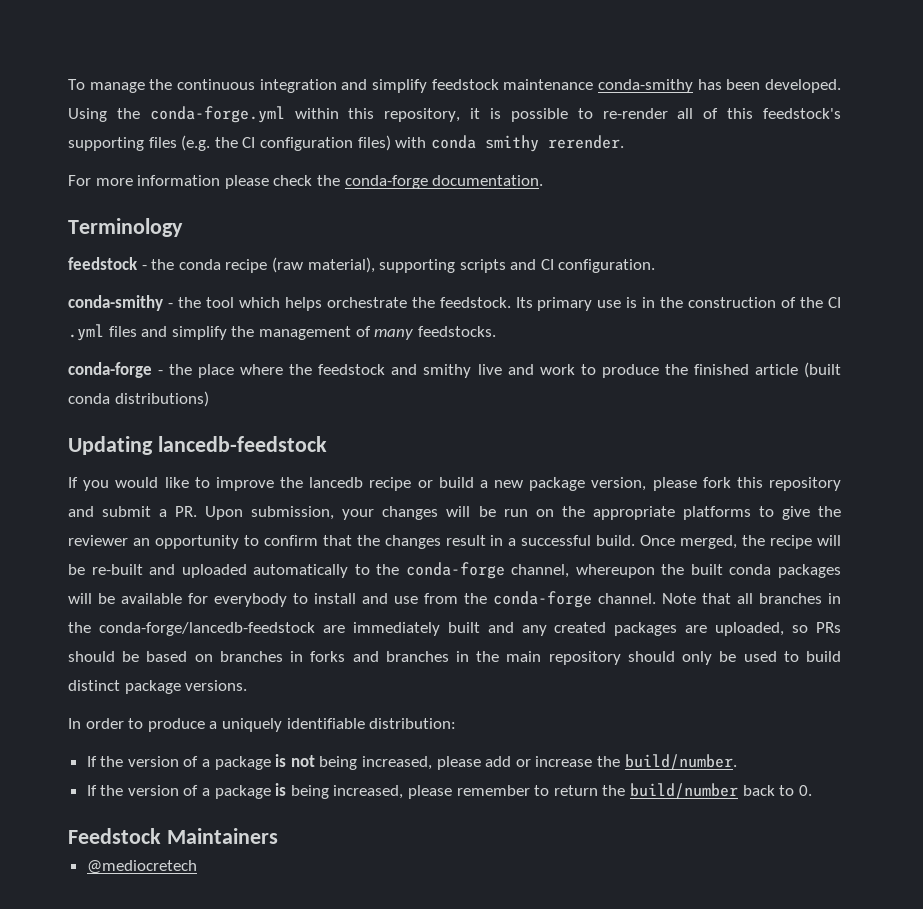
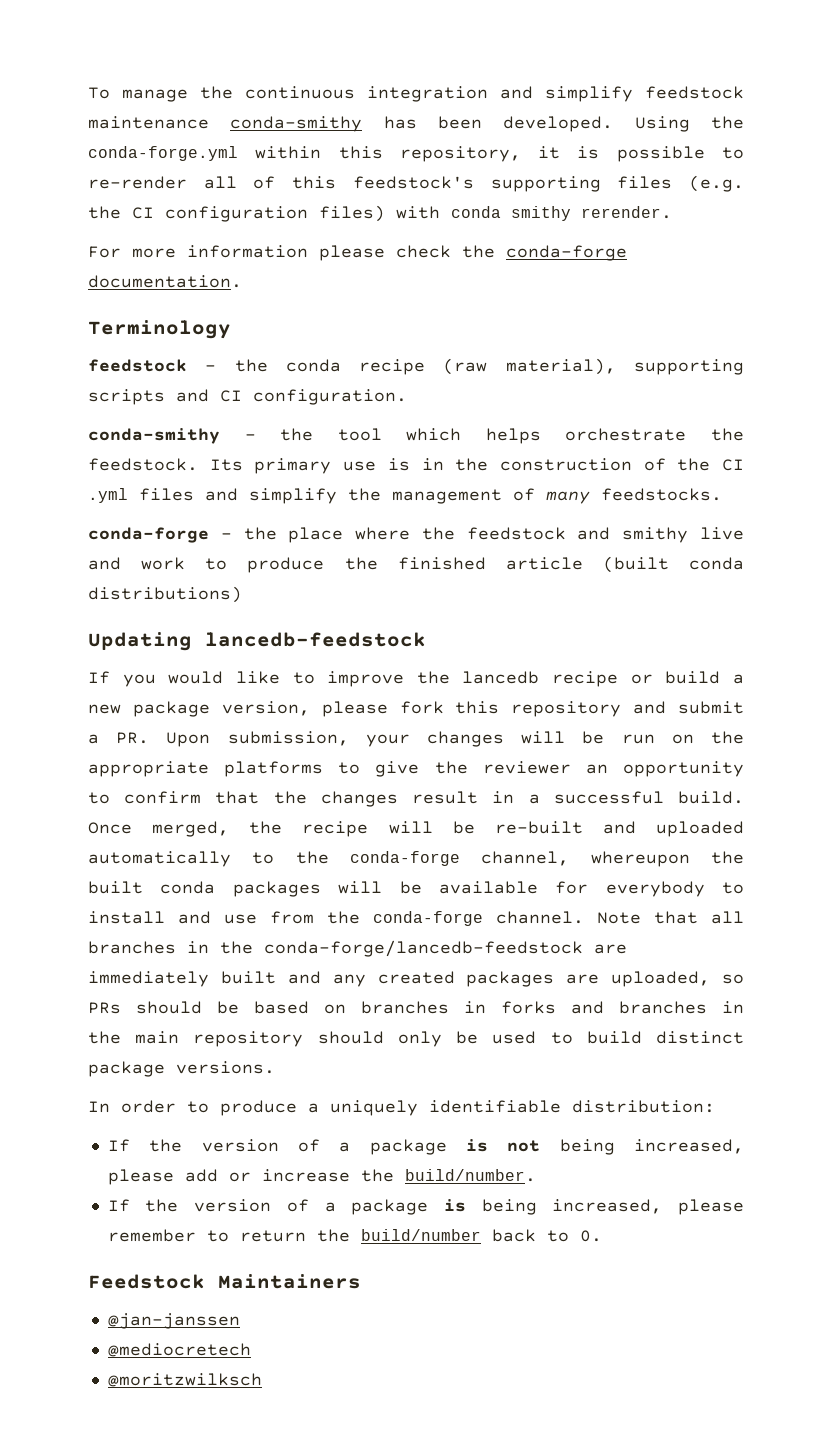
+ @jan-janssen
+ @moritzwilksch

